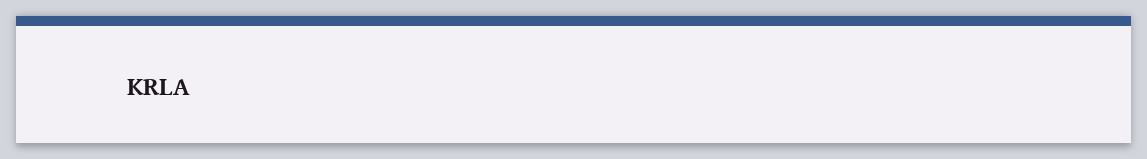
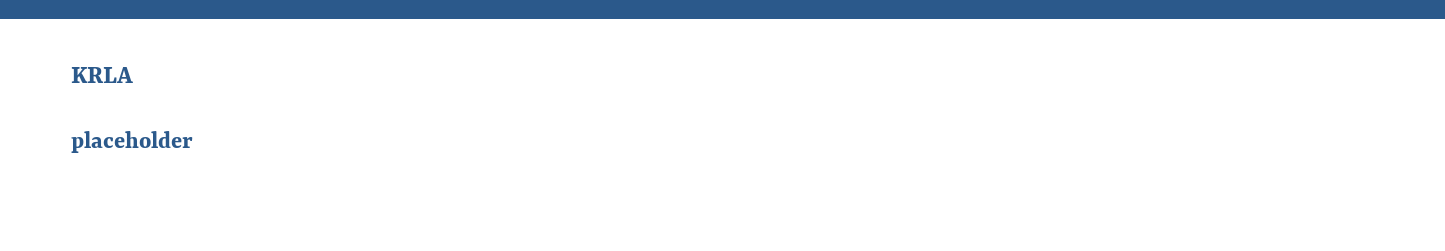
+ placeholder

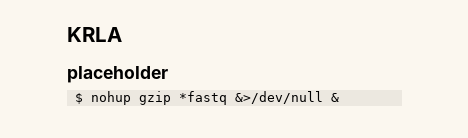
+ $ nohup gzip *fastq &>/dev/null &

